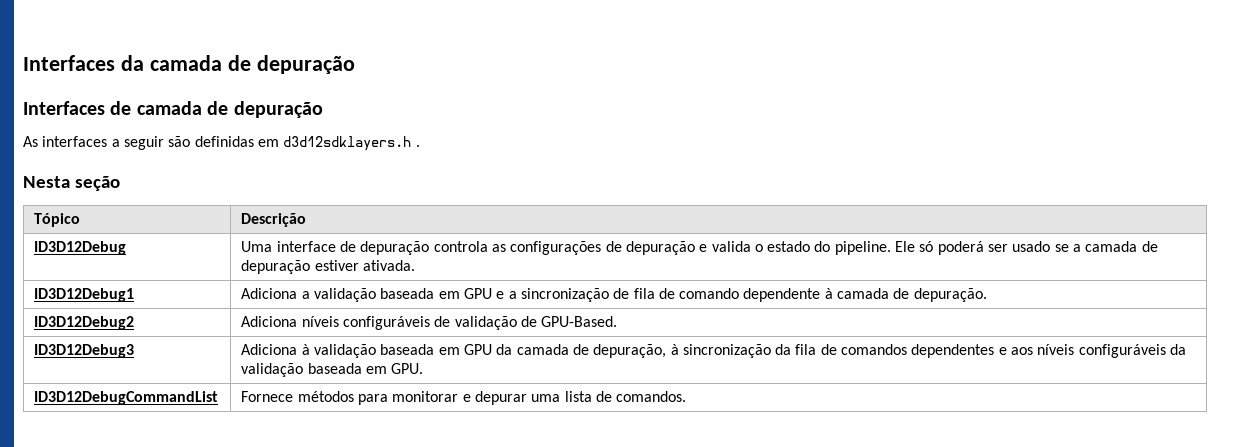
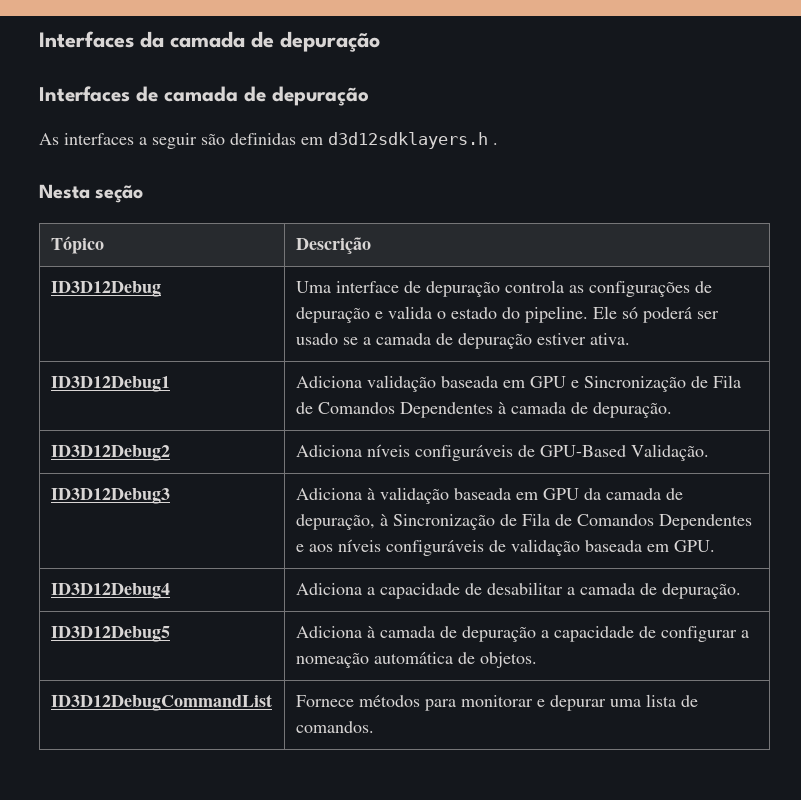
- ID3D12Debug | Uma interface de depuração controla as configurações de depuração e valida o estado do pipeline. Ele só poderá ser usado se a camada de depuração estiver ativada.
+ ID3D12Debug | Uma interface de depuração controla as configurações de depuração e valida o estado do pipeline. Ele só poderá ser usado se a camada de depuração estiver ativa.
- ID3D12Debug1 | Adiciona a validação baseada em GPU e a sincronização de fila de comando dependente à camada de depuração.
+ ID3D12Debug1 | Adiciona validação baseada em GPU e Sincronização de Fila de Comandos Dependentes à camada de depuração.
- ID3D12Debug2 | Adiciona níveis configuráveis de validação de GPU-Based.
+ ID3D12Debug2 | Adiciona níveis configuráveis de GPU-Based Validação.
- ID3D12Debug3 | Adiciona à validação baseada em GPU da camada de depuração, à sincronização da fila de comandos dependentes e aos níveis configuráveis da validação baseada em GPU.
+ ID3D12Debug3 | Adiciona à validação baseada em GPU da camada de depuração, à Sincronização de Fila de Comandos Dependentes e aos níveis configuráveis de validação baseada em GPU.
+ ID3D12Debug4 | Adiciona a capacidade de desabilitar a camada de depuração.
+ ID3D12Debug5 | Adiciona à camada de depuração a capacidade de configurar a nomeação automática de objetos.

